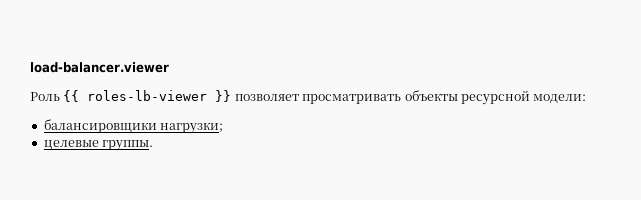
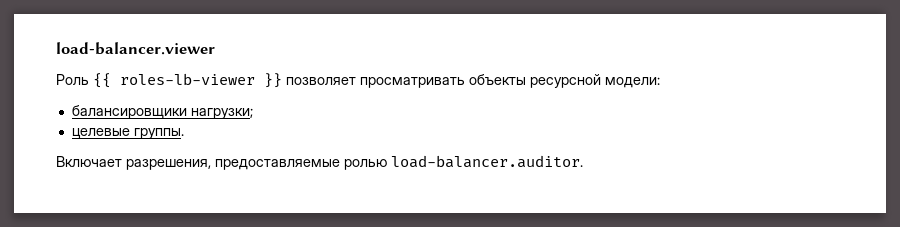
+ Включает разрешения, предоставляемые ролью load-balancer.auditor.

